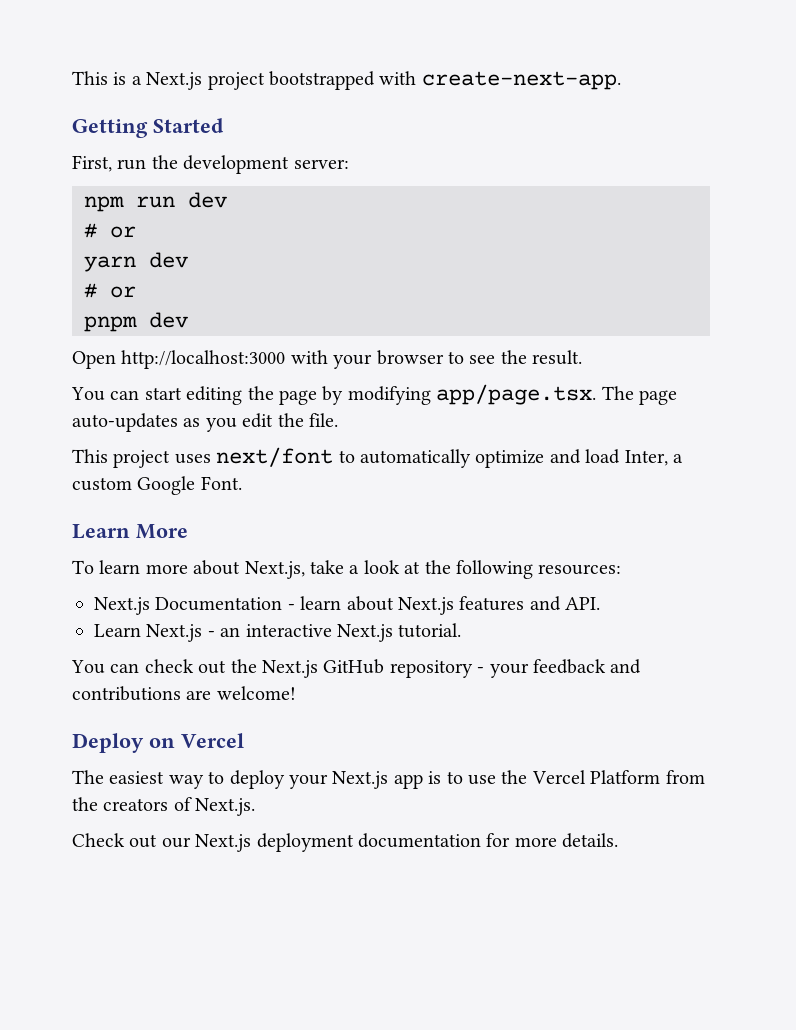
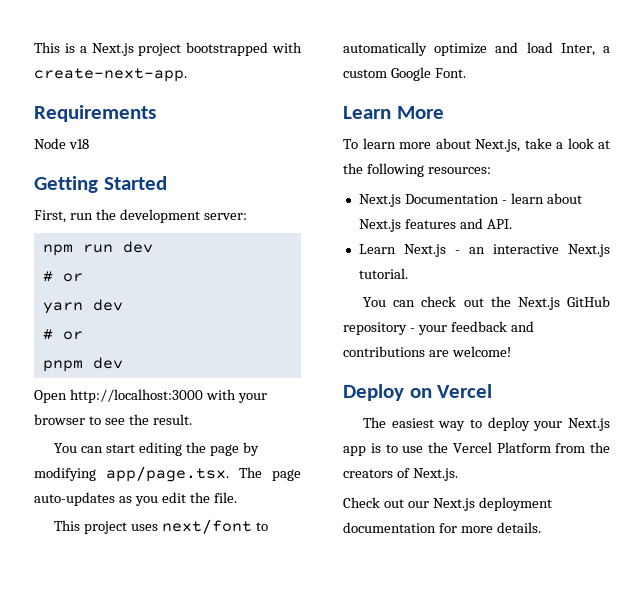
+ Requirements
+ Node v18

